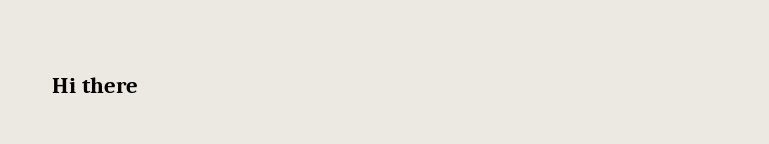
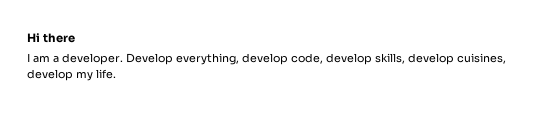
+ I am a developer. Develop everything, develop code, develop skills, develop cuisines, develop my life.

